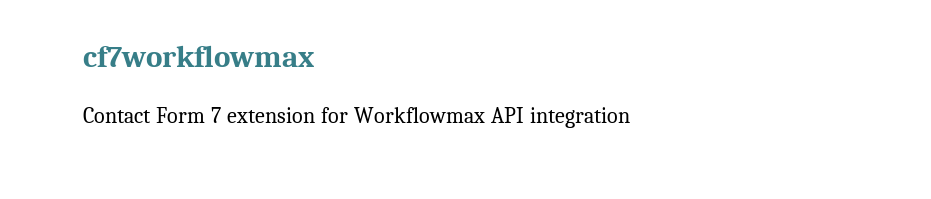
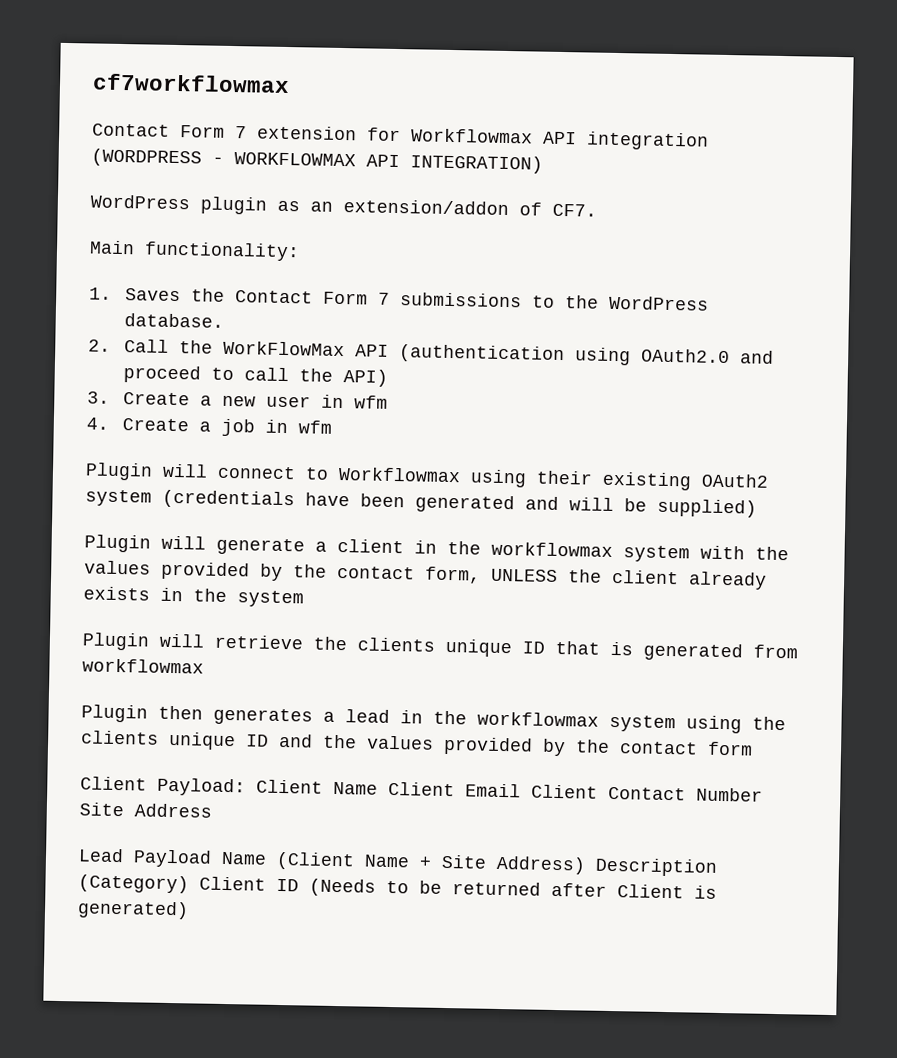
- Contact Form 7 extension for Workflowmax API integration
+ Contact Form 7 extension for Workflowmax API integration (WORDPRESS - WORKFLOWMAX API INTEGRATION)
+ WordPress plugin as an extension/addon of CF7.
+ Main functionality:
+ 1. Saves the Contact Form 7 submissions to the WordPress database.
+ 2. Call the WorkFlowMax API (authentication using OAuth2.0 and proceed to call the API)
+ 3. Create a new user in wfm
+ 4. Create a job in wfm
+ Plugin will connect to Workflowmax using their existing OAuth2 system (credentials have been generated and will be supplied)
+ Plugin will generate a client in the workflowmax system with the values provided by the contact form, UNLESS the client already exists in the system
+ Plugin will retrieve the clients unique ID that is generated from workflowmax
+ Plugin then generates a lead in the workflowmax system using the clients unique ID and the values provided by the contact form
+ Client Payload: Client Name Client Email Client Contact Number Site Address
+ Lead Payload Name (Client Name + Site Address) Description (Category) Client ID (Needs to be returned after Client is generated)

